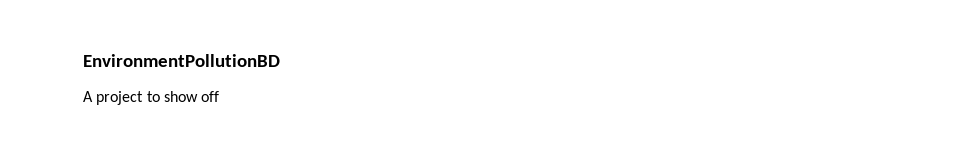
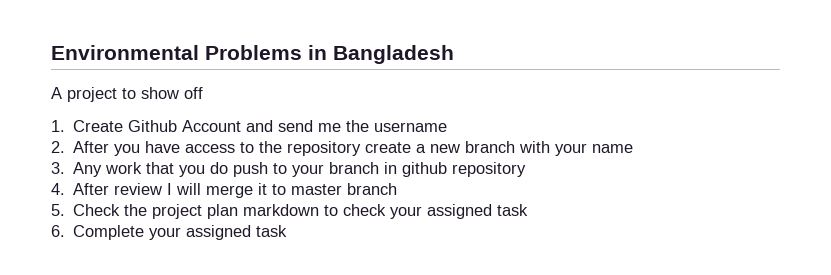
- EnvironmentPollutionBD
+ Environmental Problems in Bangladesh
+ 1. Create Github Account and send me the username
+ 2. After you have access to the repository create a new branch with your name
+ 3. Any work that you do push to your branch in github repository
+ 4. After review I will merge it to master branch
+ 5. Check the project plan markdown to check your assigned task
+ 6. Complete your assigned task

